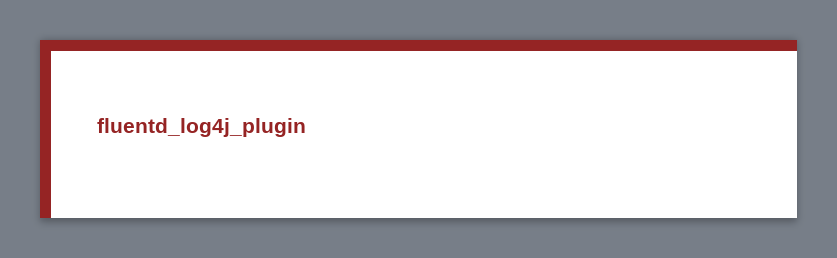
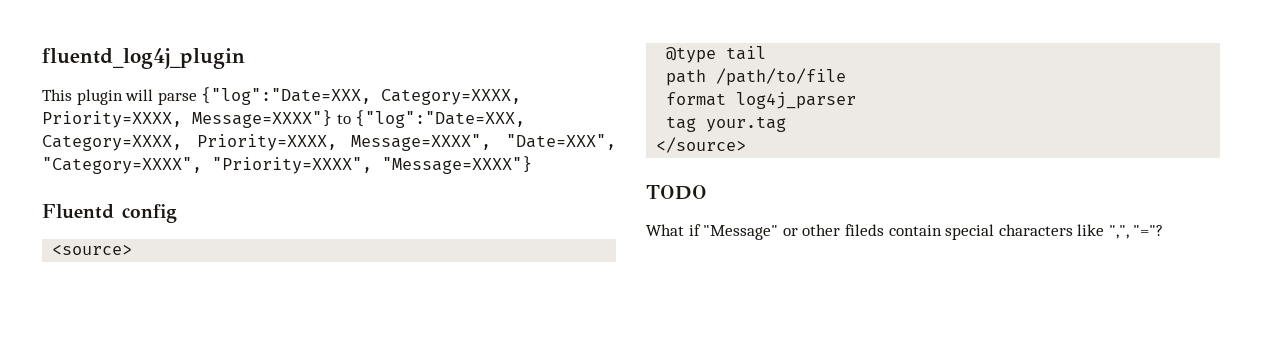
+ This plugin will parse {"log":"Date=XXX, Category=XXXX, Priority=XXXX, Message=XXXX"} to {"log":"Date=XXX, Category=XXXX, Priority=XXXX, Message=XXXX", "Date=XXX", "Category=XXXX", "Priority=XXXX", "Message=XXXX"}
+ Fluentd config
+ <source>
+ @type tail
+ path /path/to/file
+ format log4j_parser
+ tag your.tag
+ </source>
+ TODO
+ What if "Message" or other fileds contain special characters like ",", "="?

